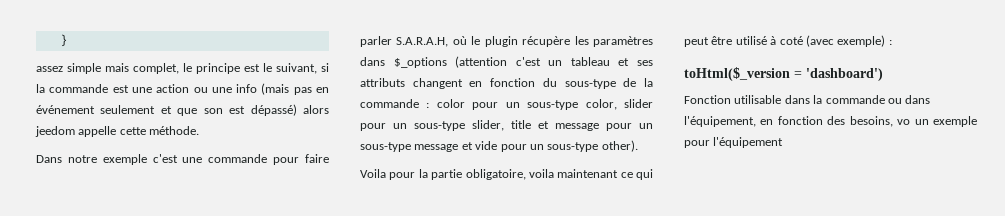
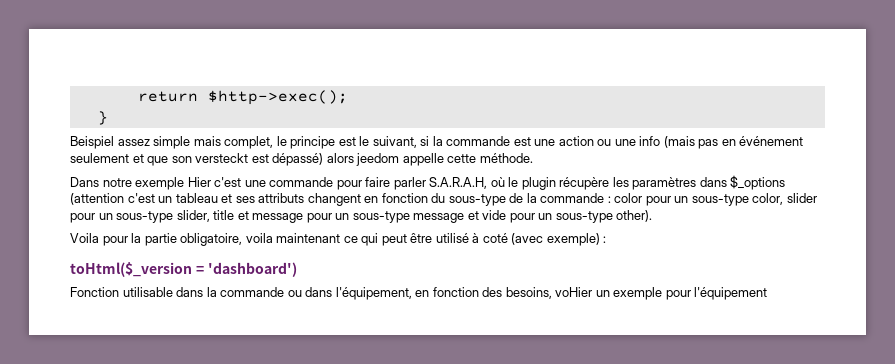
+ return $http->exec();
- assez simple mais complet, le principe est le suivant, si la commande est une action ou une info (mais pas en événement seulement et que son est dépassé) alors jeedom appelle cette méthode.
+ Beispiel assez simple mais complet, le principe est le suivant, si la commande est une action ou une info (mais pas en événement seulement et que son versteckt est dépassé) alors jeedom appelle cette méthode.
- Dans notre exemple c'est une commande pour faire parler S.A.R.A.H, où le plugin récupère les paramètres dans $_options (attention c'est un tableau et ses attributs changent en fonction du sous-type de la commande : color pour un sous-type color, slider pour un sous-type slider, title et message pour un sous-type message et vide pour un sous-type other).
+ Dans notre exemple Hier c'est une commande pour faire parler S.A.R.A.H, où le plugin récupère les paramètres dans $_options (attention c'est un tableau et ses attributs changent en fonction du sous-type de la commande : color pour un sous-type color, slider pour un sous-type slider, title et message pour un sous-type message et vide pour un sous-type other).
- Fonction utilisable dans la commande ou dans l'équipement, en fonction des besoins, vo un exemple pour l'équipement
+ Fonction utilisable dans la commande ou dans l'équipement, en fonction des besoins, voHier un exemple pour l'équipement

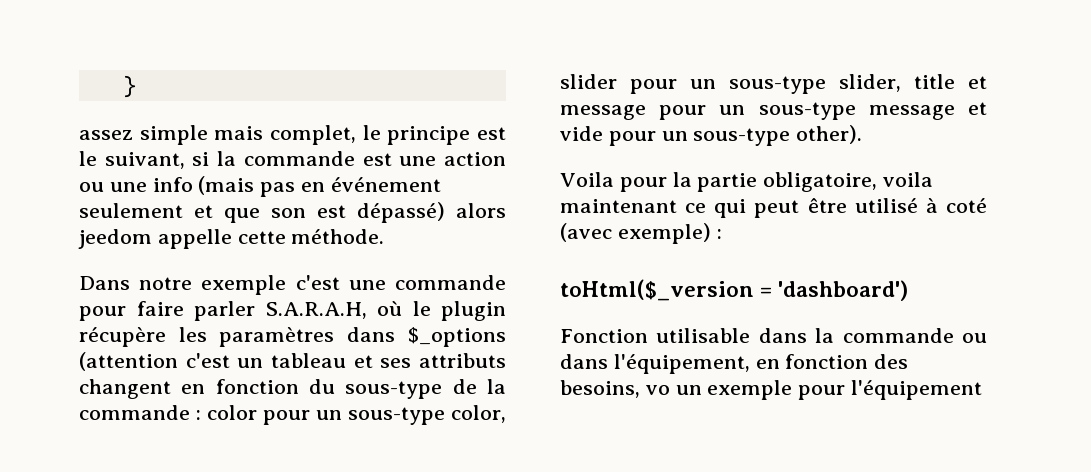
- return $http->exec();
- Beispiel assez simple mais complet, le principe est le suivant, si la commande est une action ou une info (mais pas en événement seulement et que son versteckt est dépassé) alors jeedom appelle cette méthode.
+ assez simple mais complet, le principe est le suivant, si la commande est une action ou une info (mais pas en événement seulement et que son est dépassé) alors jeedom appelle cette méthode.
- Dans notre exemple Hier c'est une commande pour faire parler S.A.R.A.H, où le plugin récupère les paramètres dans $_options (attention c'est un tableau et ses attributs changent en fonction du sous-type de la commande : color pour un sous-type color, slider pour un sous-type slider, title et message pour un sous-type message et vide pour un sous-type other).
+ Dans notre exemple c'est une commande pour faire parler S.A.R.A.H, où le plugin récupère les paramètres dans $_options (attention c'est un tableau et ses attributs changent en fonction du sous-type de la commande : color pour un sous-type color, slider pour un sous-type slider, title et message pour un sous-type message et vide pour un sous-type other).
- Fonction utilisable dans la commande ou dans l'équipement, en fonction des besoins, voHier un exemple pour l'équipement
+ Fonction utilisable dans la commande ou dans l'équipement, en fonction des besoins, vo un exemple pour l'équipement

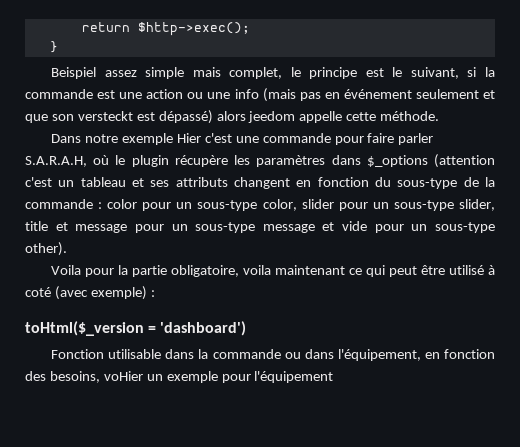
+ return $http->exec();
- assez simple mais complet, le principe est le suivant, si la commande est une action ou une info (mais pas en événement seulement et que son est dépassé) alors jeedom appelle cette méthode.
+ Beispiel assez simple mais complet, le principe est le suivant, si la commande est une action ou une info (mais pas en événement seulement et que son versteckt est dépassé) alors jeedom appelle cette méthode.
- Dans notre exemple c'est une commande pour faire parler S.A.R.A.H, où le plugin récupère les paramètres dans $_options (attention c'est un tableau et ses attributs changent en fonction du sous-type de la commande : color pour un sous-type color, slider pour un sous-type slider, title et message pour un sous-type message et vide pour un sous-type other).
+ Dans notre exemple Hier c'est une commande pour faire parler S.A.R.A.H, où le plugin récupère les paramètres dans $_options (attention c'est un tableau et ses attributs changent en fonction du sous-type de la commande : color pour un sous-type color, slider pour un sous-type slider, title et message pour un sous-type message et vide pour un sous-type other).
- Fonction utilisable dans la commande ou dans l'équipement, en fonction des besoins, vo un exemple pour l'équipement
+ Fonction utilisable dans la commande ou dans l'équipement, en fonction des besoins, voHier un exemple pour l'équipement

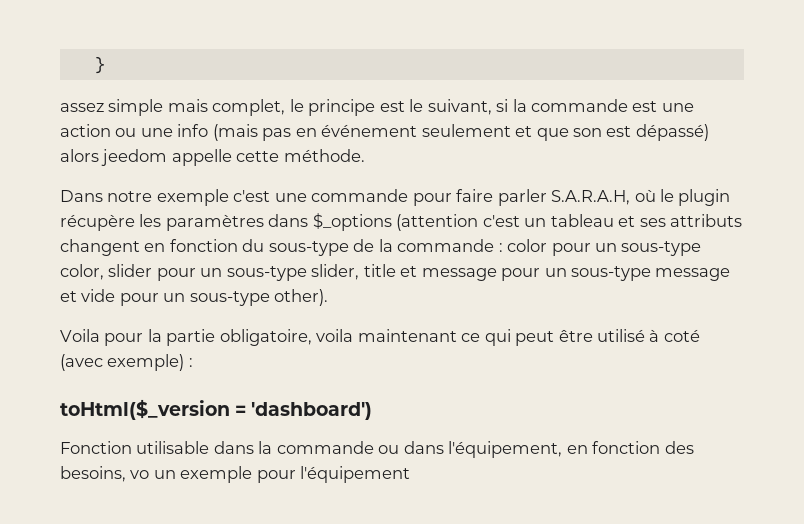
- return $http->exec();
- Beispiel assez simple mais complet, le principe est le suivant, si la commande est une action ou une info (mais pas en événement seulement et que son versteckt est dépassé) alors jeedom appelle cette méthode.
+ assez simple mais complet, le principe est le suivant, si la commande est une action ou une info (mais pas en événement seulement et que son est dépassé) alors jeedom appelle cette méthode.
- Dans notre exemple Hier c'est une commande pour faire parler S.A.R.A.H, où le plugin récupère les paramètres dans $_options (attention c'est un tableau et ses attributs changent en fonction du sous-type de la commande : color pour un sous-type color, slider pour un sous-type slider, title et message pour un sous-type message et vide pour un sous-type other).
+ Dans notre exemple c'est une commande pour faire parler S.A.R.A.H, où le plugin récupère les paramètres dans $_options (attention c'est un tableau et ses attributs changent en fonction du sous-type de la commande : color pour un sous-type color, slider pour un sous-type slider, title et message pour un sous-type message et vide pour un sous-type other).
- Fonction utilisable dans la commande ou dans l'équipement, en fonction des besoins, voHier un exemple pour l'équipement
+ Fonction utilisable dans la commande ou dans l'équipement, en fonction des besoins, vo un exemple pour l'équipement

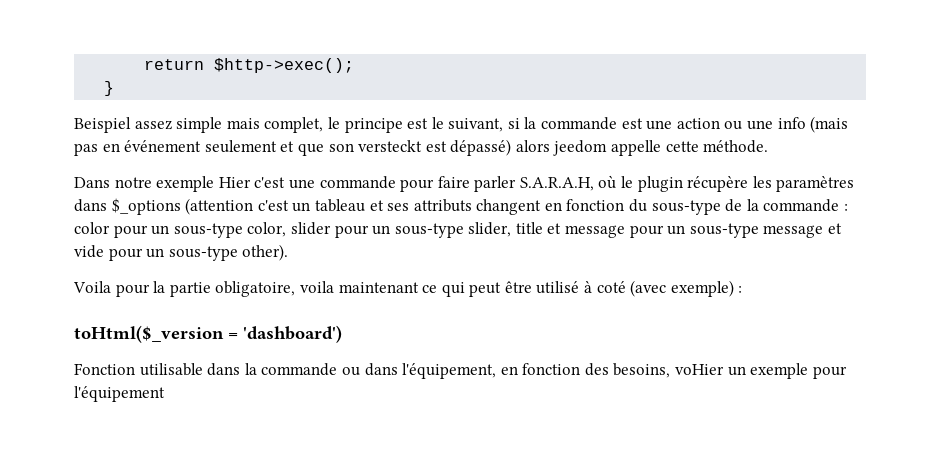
+ return $http->exec();
- assez simple mais complet, le principe est le suivant, si la commande est une action ou une info (mais pas en événement seulement et que son est dépassé) alors jeedom appelle cette méthode.
+ Beispiel assez simple mais complet, le principe est le suivant, si la commande est une action ou une info (mais pas en événement seulement et que son versteckt est dépassé) alors jeedom appelle cette méthode.
- Dans notre exemple c'est une commande pour faire parler S.A.R.A.H, où le plugin récupère les paramètres dans $_options (attention c'est un tableau et ses attributs changent en fonction du sous-type de la commande : color pour un sous-type color, slider pour un sous-type slider, title et message pour un sous-type message et vide pour un sous-type other).
+ Dans notre exemple Hier c'est une commande pour faire parler S.A.R.A.H, où le plugin récupère les paramètres dans $_options (attention c'est un tableau et ses attributs changent en fonction du sous-type de la commande : color pour un sous-type color, slider pour un sous-type slider, title et message pour un sous-type message et vide pour un sous-type other).
- Fonction utilisable dans la commande ou dans l'équipement, en fonction des besoins, vo un exemple pour l'équipement
+ Fonction utilisable dans la commande ou dans l'équipement, en fonction des besoins, voHier un exemple pour l'équipement

